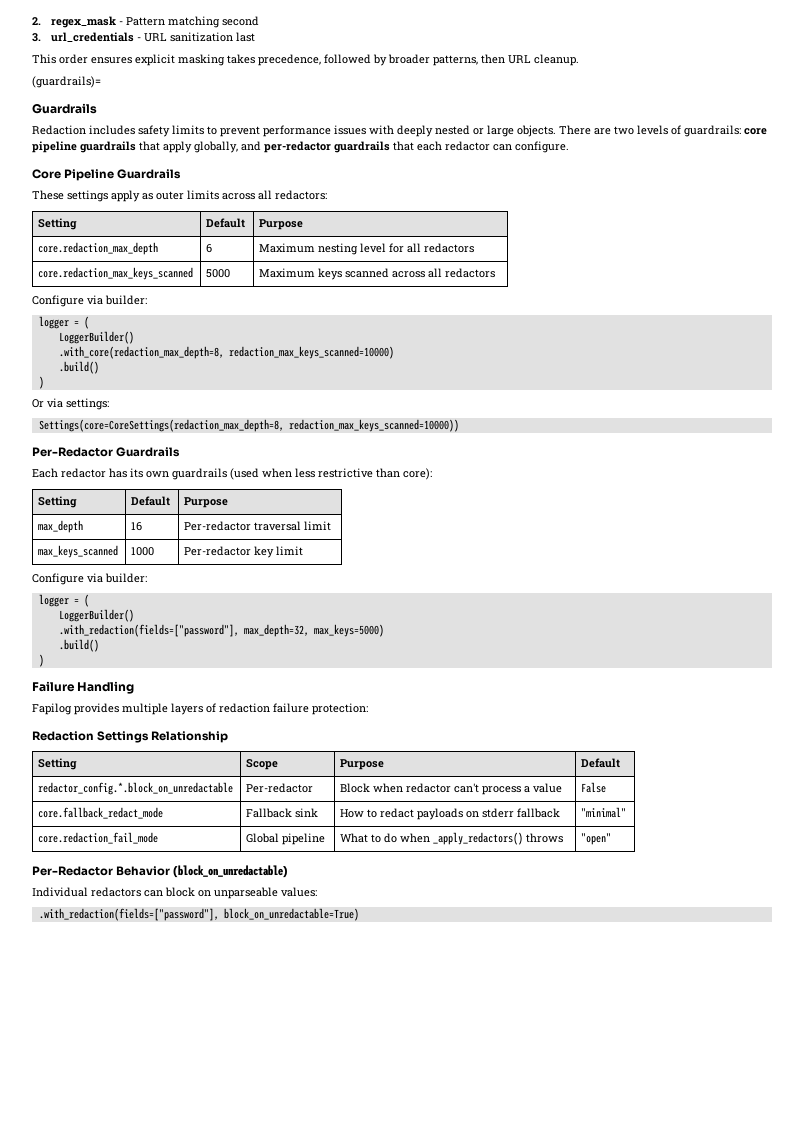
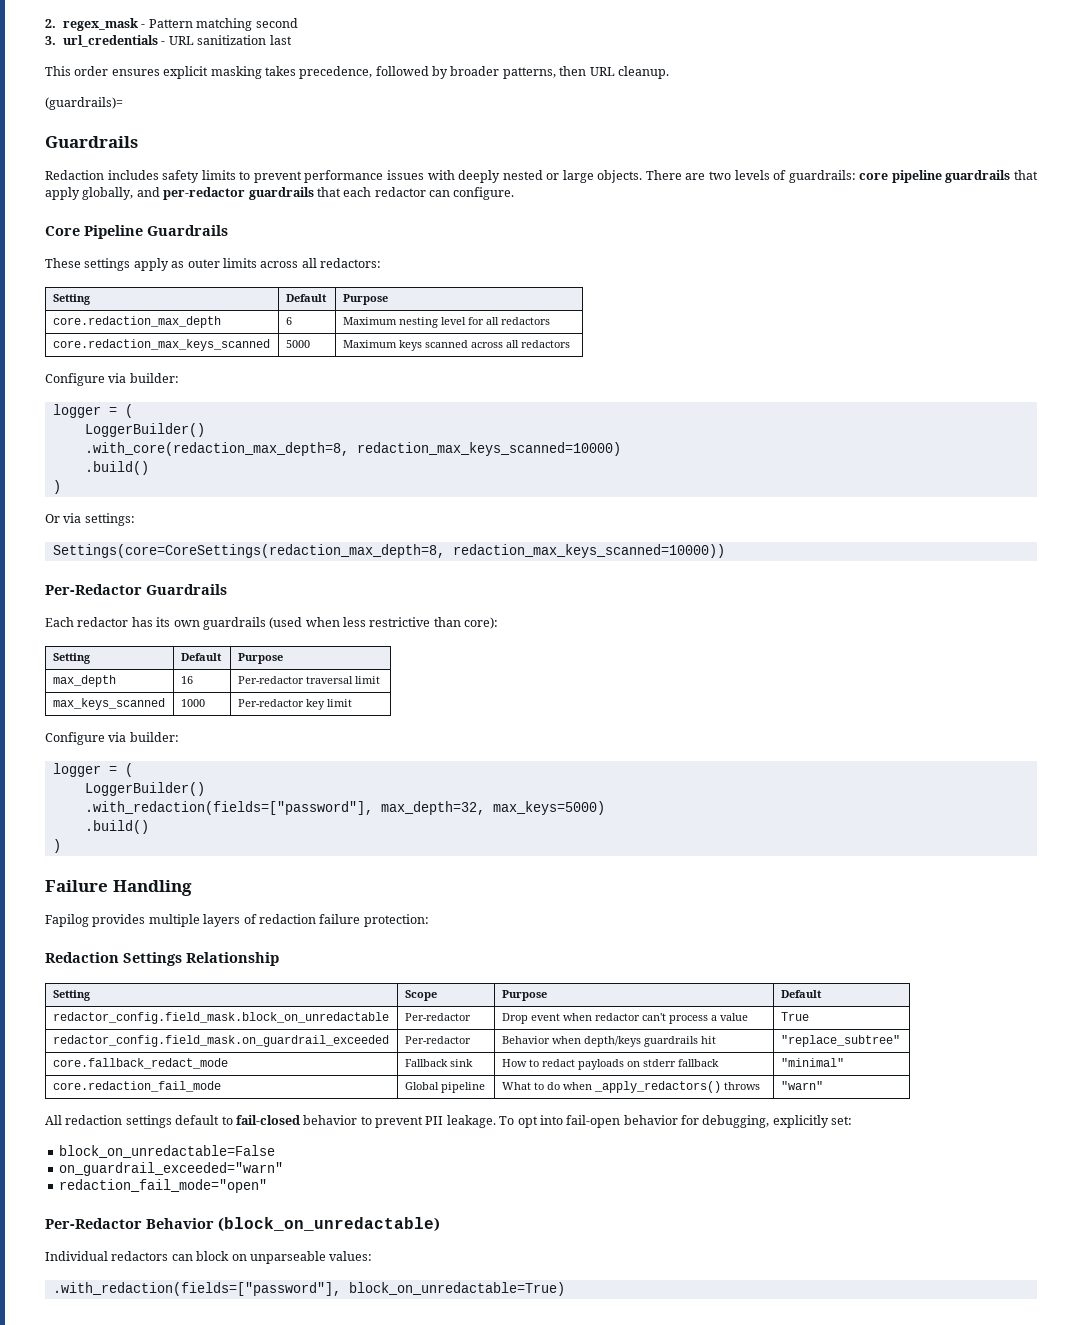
- redactor_config.*.block_on_unredactable | Per-redactor | Block when redactor can't process a value | False
+ redactor_config.field_mask.block_on_unredactable | Per-redactor | Drop event when redactor can't process a value | True
+ redactor_config.field_mask.on_guardrail_exceeded | Per-redactor | Behavior when depth/keys guardrails hit | "replace_subtree"
- core.redaction_fail_mode | Global pipeline | What to do when _apply_redactors() throws | "open"
+ core.redaction_fail_mode | Global pipeline | What to do when _apply_redactors() throws | "warn"
+ All redaction settings default to fail-closed behavior to prevent PII leakage. To opt into fail-open behavior for debugging, explicitly set:
+ block_on_unredactable=False
+ on_guardrail_exceeded="warn"
+ redaction_fail_mode="open"

